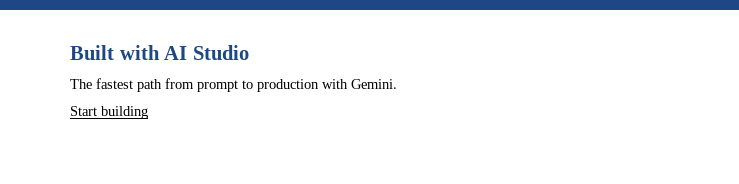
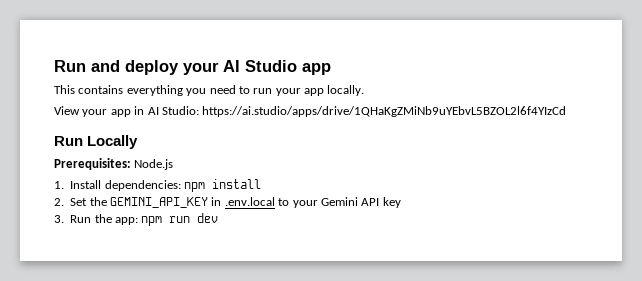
- Built with AI Studio
- The fastest path from prompt to production with Gemini.
- Start building
+ Run and deploy your AI Studio app
+ This contains everything you need to run your app locally.
+ View your app in AI Studio: https://ai.studio/apps/drive/1QHaKgZMiNb9uYEbvL5BZOL2l6f4YIzCd
+ Run Locally
+ Prerequisites: Node.js
+ 1. Install dependencies: npm install
+ 2. Set the GEMINI_API_KEY in .env.local to your Gemini API key
+ 3. Run the app: npm run dev

